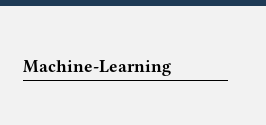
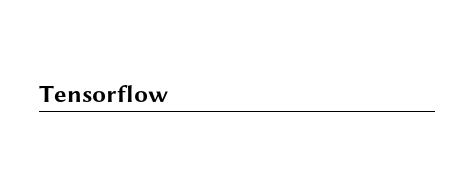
- Machine-Learning
+ Tensorflow

